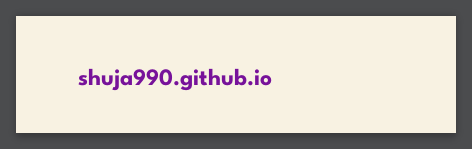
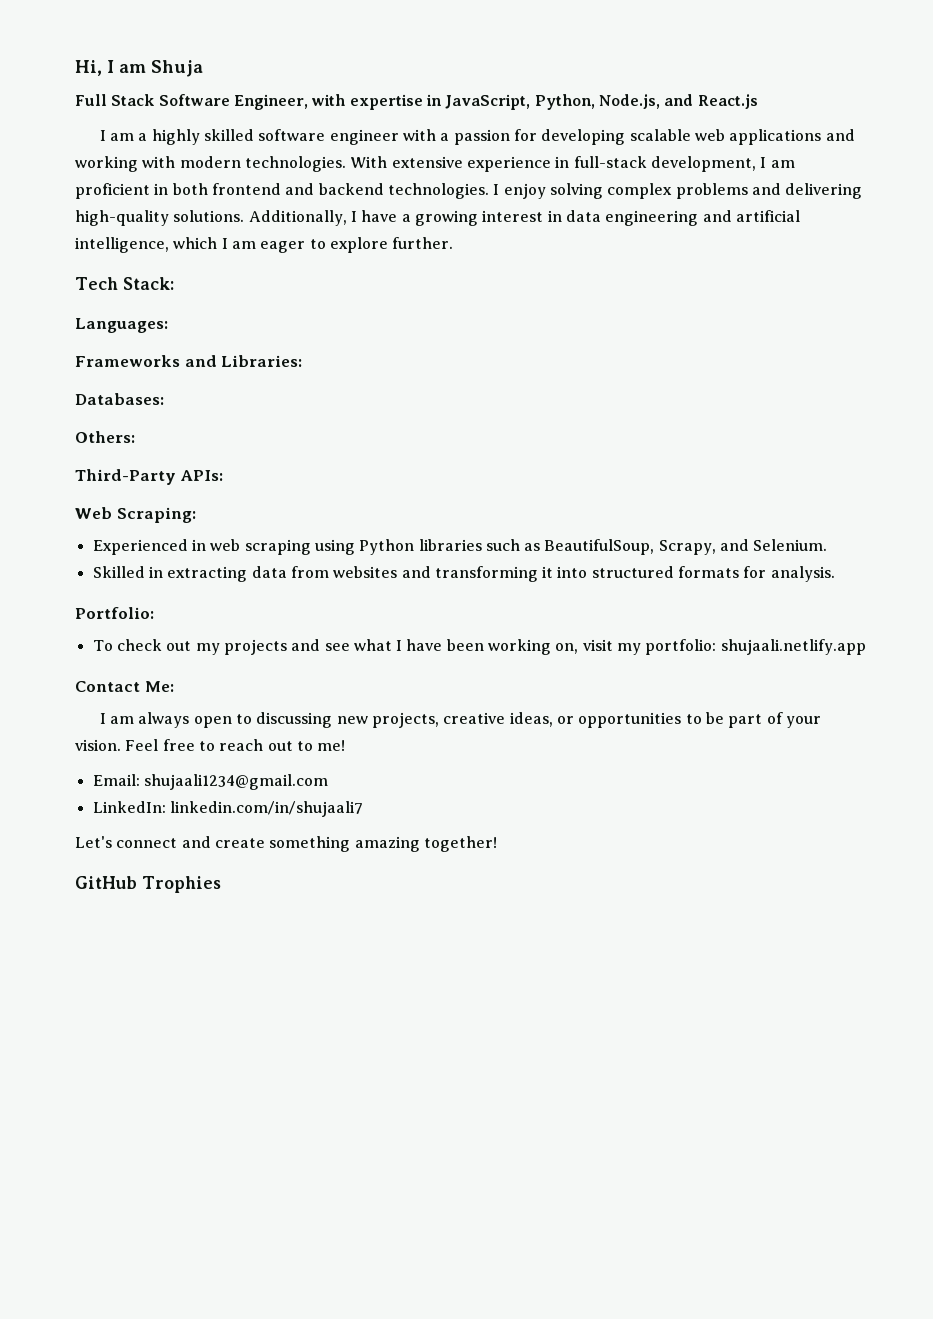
- shuja990.github.io
+ Hi, I am Shuja
+ Full Stack Software Engineer, with expertise in JavaScript, Python, Node.js, and React.js
+ I am a highly skilled software engineer with a passion for developing scalable web applications and working with modern technologies. With extensive experience in full-stack development, I am proficient in both frontend and backend technologies. I enjoy solving complex problems and delivering high-quality solutions. Additionally, I have a growing interest in data engineering and artificial intelligence, which I am eager to explore further.
+ Tech Stack:
+ Languages:
+ Frameworks and Libraries:
+ Databases:
+ Others:
+ Third-Party APIs:
+ Web Scraping:
+ Experienced in web scraping using Python libraries such as BeautifulSoup, Scrapy, and Selenium.
+ Skilled in extracting data from websites and transforming it into structured formats for analysis.
+ Portfolio:
+ To check out my projects and see what I have been working on, visit my portfolio: shujaali.netlify.app
+ Contact Me:
+ I am always open to discussing new projects, creative ideas, or opportunities to be part of your vision. Feel free to reach out to me!
+ Email: shujaali1234@gmail.com
+ LinkedIn: linkedin.com/in/shujaali7
+ Let's connect and create something amazing together!
+ GitHub Trophies

